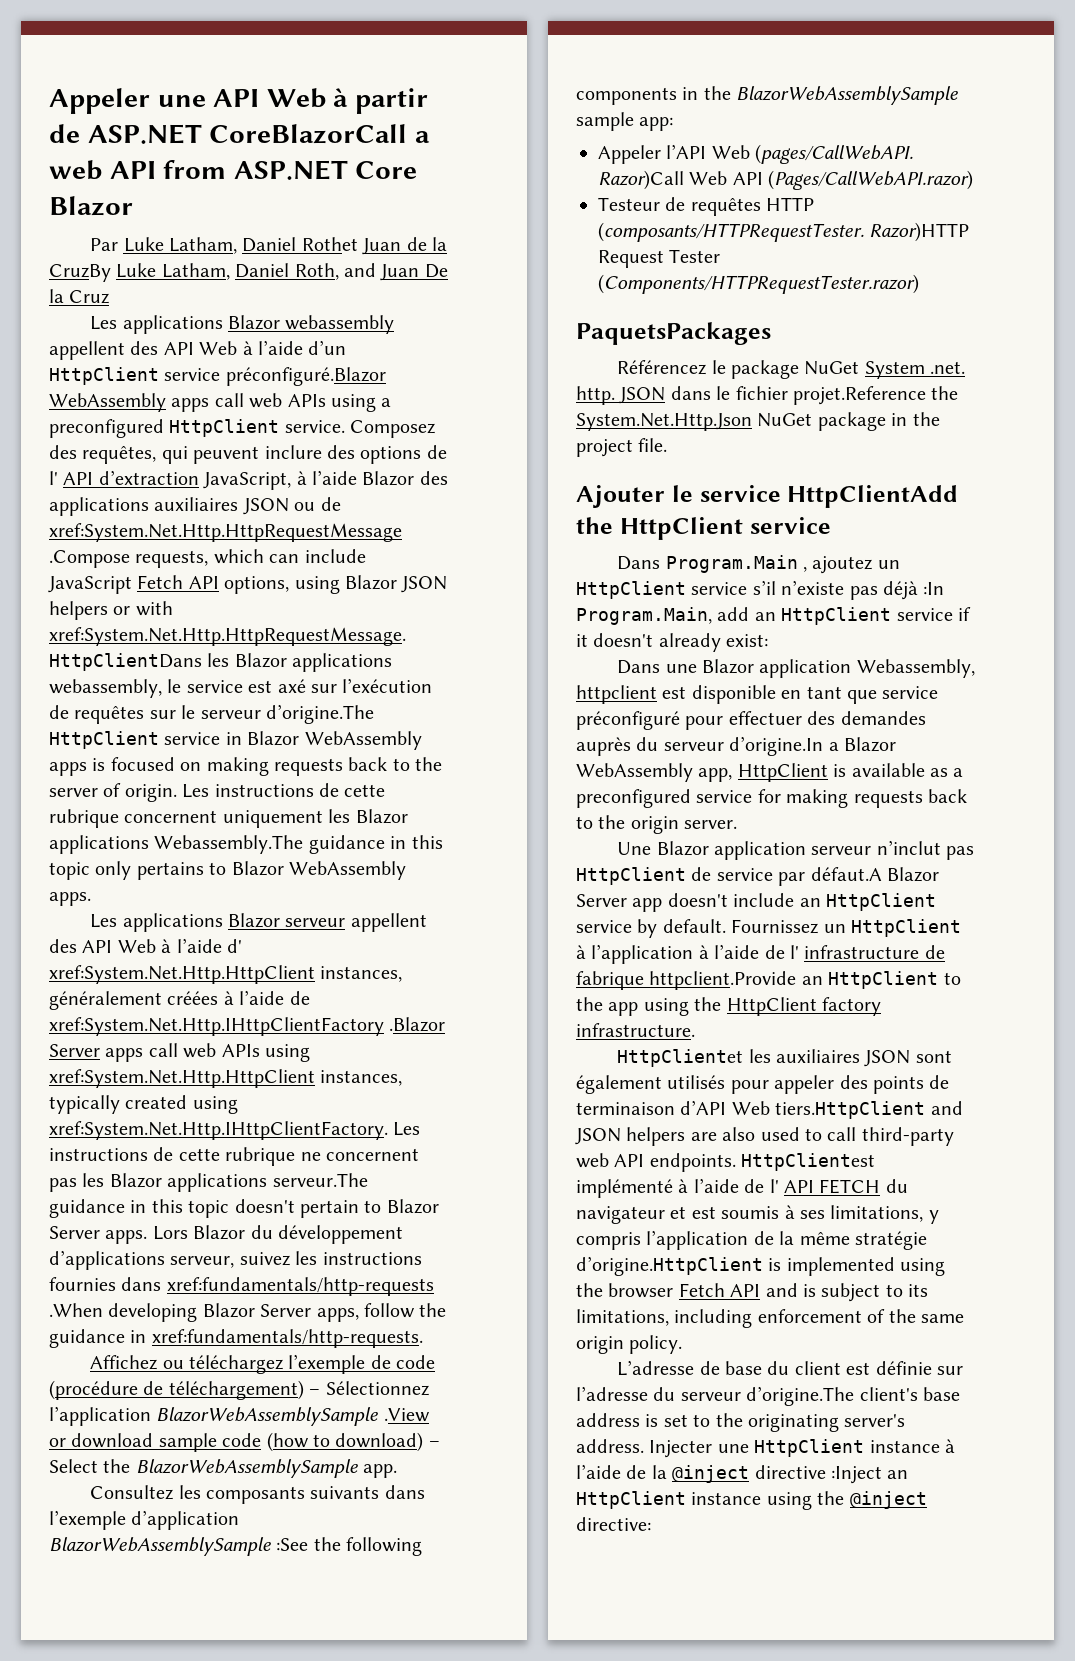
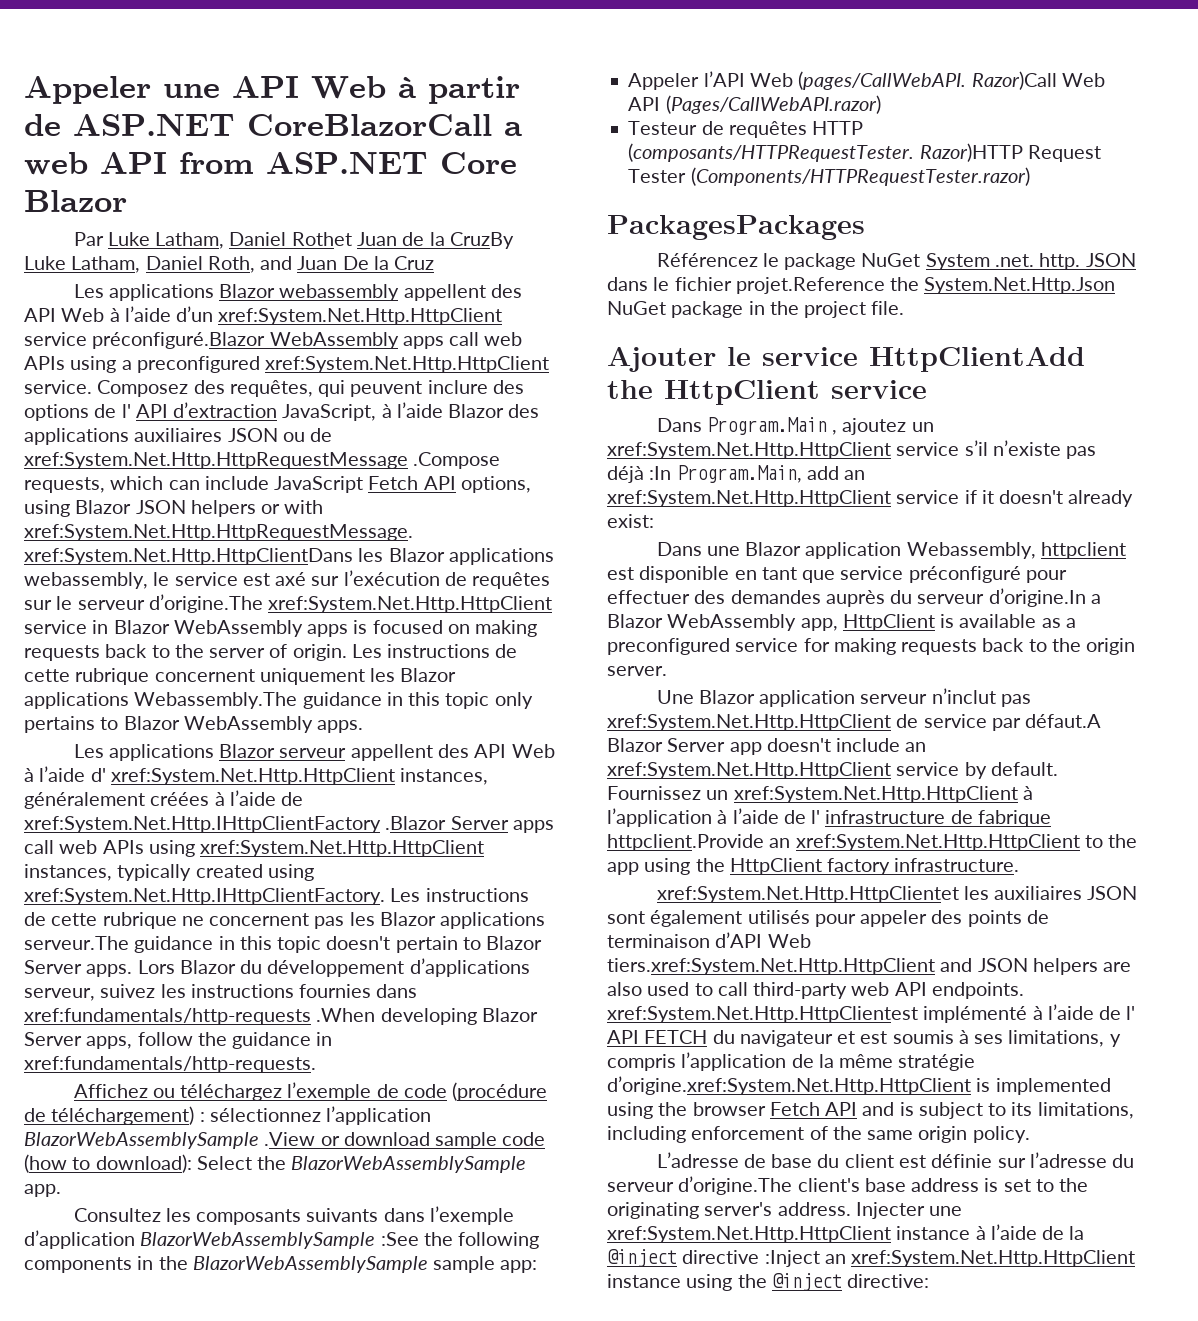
- Les applications Blazor webassembly appellent des API Web à l’aide d’un HttpClient service préconfiguré.Blazor WebAssembly apps call web APIs using a preconfigured HttpClient service.
+ Les applications Blazor webassembly appellent des API Web à l’aide d’un xref:System.Net.Http.HttpClient service préconfiguré.Blazor WebAssembly apps call web APIs using a preconfigured xref:System.Net.Http.HttpClient service.
- Composez des requêtes, qui peuvent inclure des options de l' API d’extraction JavaScript, à l’aide Blazor des applications auxiliaires JSON ou de xref:System.Net.Http.HttpRequestMessage .Compose requests, which can include JavaScript Fetch API options, using Blazor JSON helpers or with xref:System.Net.Http.HttpRequestMessage. HttpClientDans les Blazor applications webassembly, le service est axé sur l’exécution de requêtes sur le serveur d’origine.The HttpClient service in Blazor WebAssembly apps is focused on making requests back to the server of origin.
+ Composez des requêtes, qui peuvent inclure des options de l' API d’extraction JavaScript, à l’aide Blazor des applications auxiliaires JSON ou de xref:System.Net.Http.HttpRequestMessage .Compose requests, which can include JavaScript Fetch API options, using Blazor JSON helpers or with xref:System.Net.Http.HttpRequestMessage. xref:System.Net.Http.HttpClientDans les Blazor applications webassembly, le service est axé sur l’exécution de requêtes sur le serveur d’origine.The xref:System.Net.Http.HttpClient service in Blazor WebAssembly apps is focused on making requests back to the server of origin.
- Affichez ou téléchargez l’exemple de code (procédure de téléchargement) – Sélectionnez l’application BlazorWebAssemblySample .View or download sample code (how to download) – Select the BlazorWebAssemblySample app.
+ Affichez ou téléchargez l’exemple de code (procédure de téléchargement) : sélectionnez l’application BlazorWebAssemblySample .View or download sample code (how to download): Select the BlazorWebAssemblySample app.
- PaquetsPackages
+ PackagesPackages
- Dans Program.Main , ajoutez un HttpClient service s’il n’existe pas déjà :In Program.Main, add an HttpClient service if it doesn't already exist:
+ Dans Program.Main , ajoutez un xref:System.Net.Http.HttpClient service s’il n’existe pas déjà :In Program.Main, add an xref:System.Net.Http.HttpClient service if it doesn't already exist:
- Une Blazor application serveur n’inclut pas HttpClient de service par défaut.A Blazor Server app doesn't include an HttpClient service by default.
+ Une Blazor application serveur n’inclut pas xref:System.Net.Http.HttpClient de service par défaut.A Blazor Server app doesn't include an xref:System.Net.Http.HttpClient service by default.
- Fournissez un HttpClient à l’application à l’aide de l' infrastructure de fabrique httpclient.Provide an HttpClient to the app using the HttpClient factory infrastructure.
+ Fournissez un xref:System.Net.Http.HttpClient à l’application à l’aide de l' infrastructure de fabrique httpclient.Provide an xref:System.Net.Http.HttpClient to the app using the HttpClient factory infrastructure.
- HttpClientet les auxiliaires JSON sont également utilisés pour appeler des points de terminaison d’API Web tiers.HttpClient and JSON helpers are also used to call third-party web API endpoints. HttpClientest implémenté à l’aide de l' API FETCH du navigateur et est soumis à ses limitations, y compris l’application de la même stratégie d’origine.HttpClient is implemented using the browser Fetch API and is subject to its limitations, including enforcement of the same origin policy.
+ xref:System.Net.Http.HttpClientet les auxiliaires JSON sont également utilisés pour appeler des points de terminaison d’API Web tiers.xref:System.Net.Http.HttpClient and JSON helpers are also used to call third-party web API endpoints. xref:System.Net.Http.HttpClientest implémenté à l’aide de l' API FETCH du navigateur et est soumis à ses limitations, y compris l’application de la même stratégie d’origine.xref:System.Net.Http.HttpClient is implemented using the browser Fetch API and is subject to its limitations, including enforcement of the same origin policy.
- Injecter une HttpClient instance à l’aide de la @inject directive :Inject an HttpClient instance using the @inject directive:
+ Injecter une xref:System.Net.Http.HttpClient instance à l’aide de la @inject directive :Inject an xref:System.Net.Http.HttpClient instance using the @inject directive:

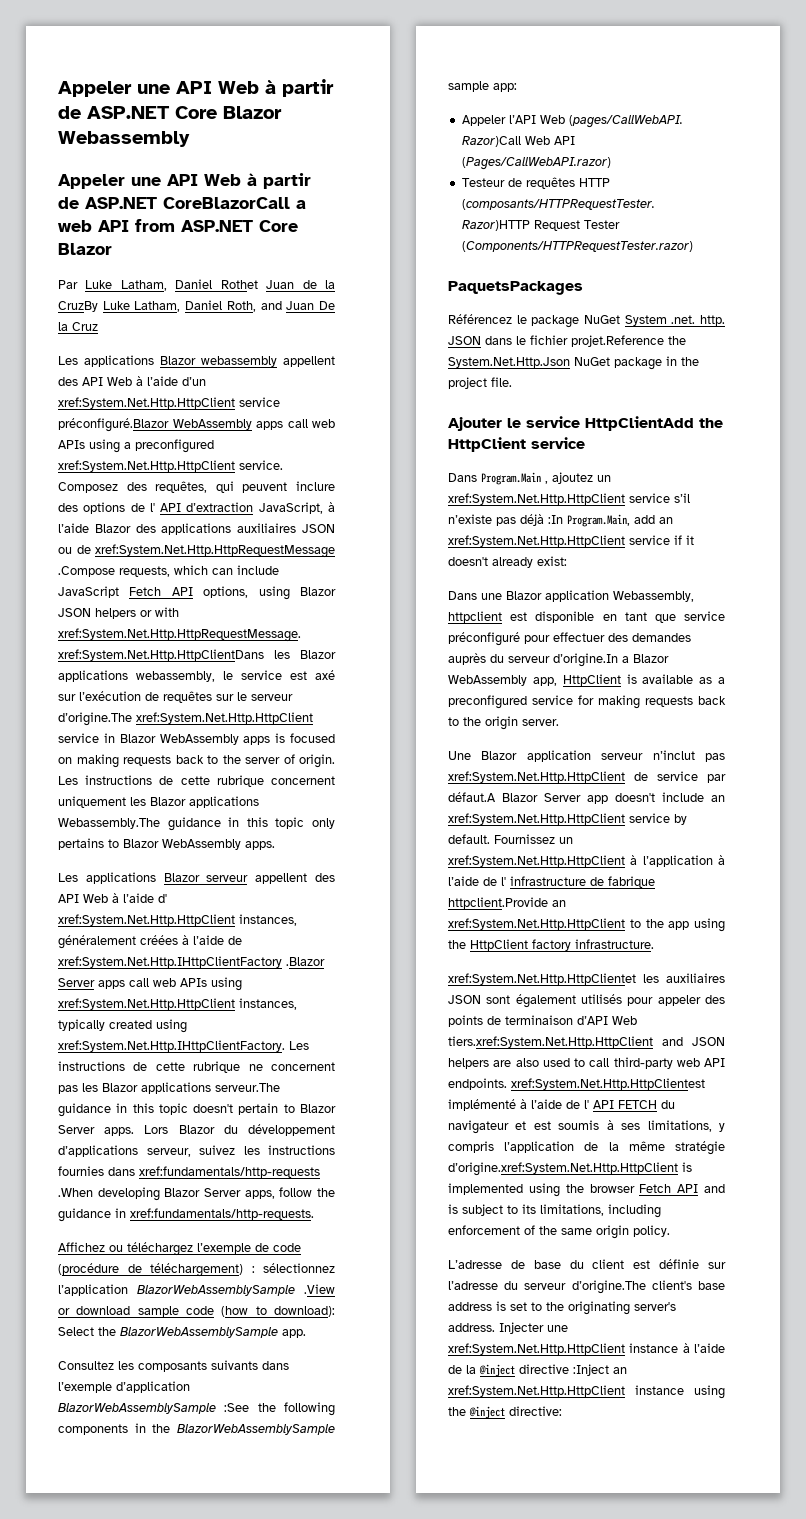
+ Appeler une API Web à partir de ASP.NET Core Blazor Webassembly
- PackagesPackages
+ PaquetsPackages

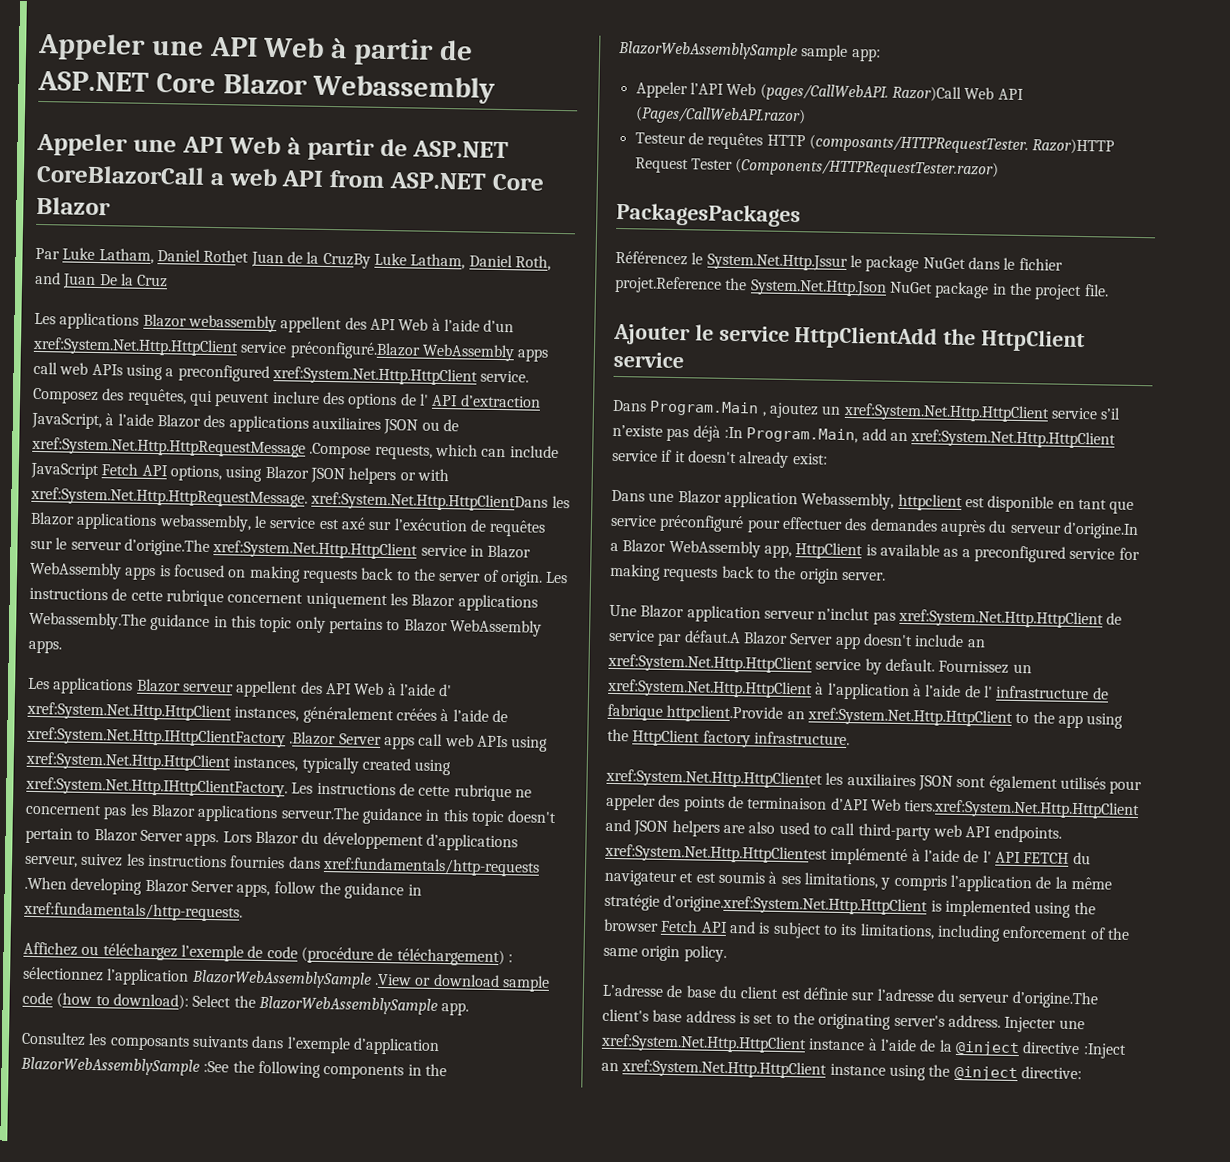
- PaquetsPackages
+ PackagesPackages
- Référencez le package NuGet System .net. http. JSON dans le fichier projet.Reference the System.Net.Http.Json NuGet package in the project file.
+ Référencez le System.Net.Http.Jssur le package NuGet dans le fichier projet.Reference the System.Net.Http.Json NuGet package in the project file.

